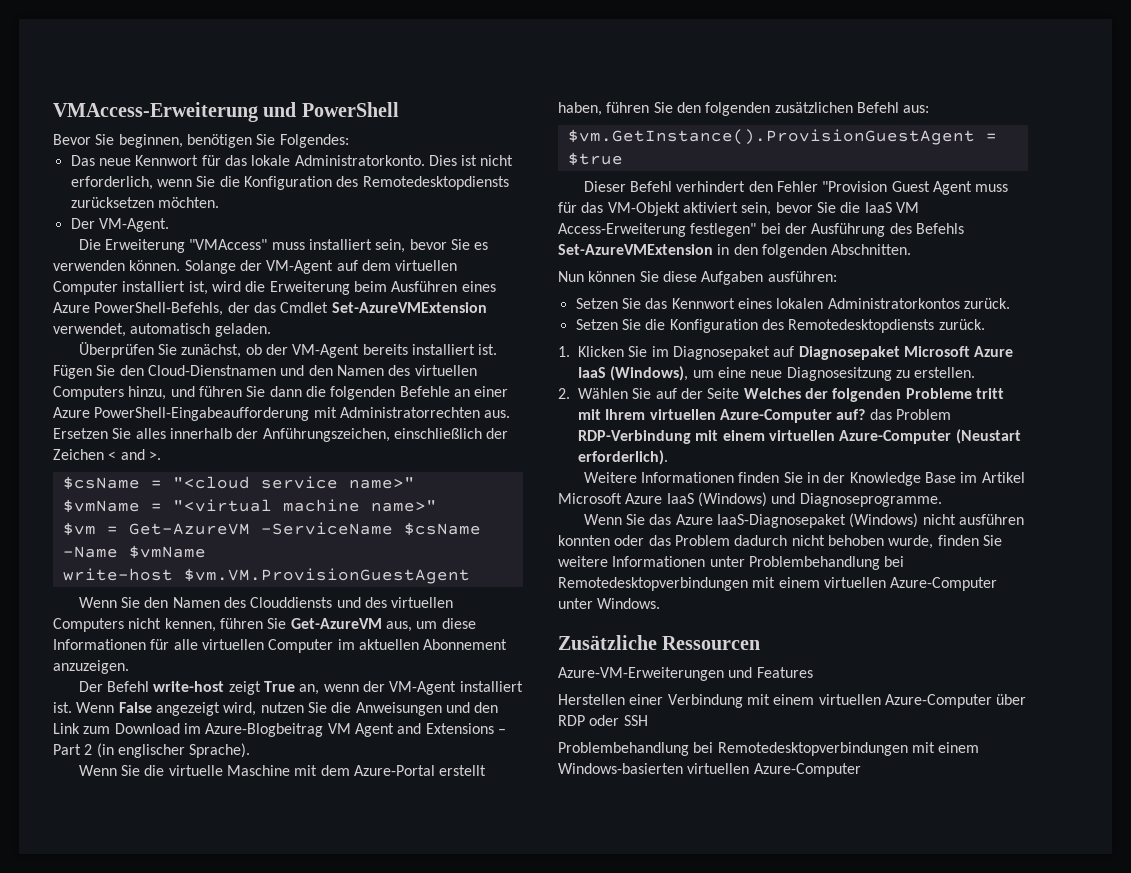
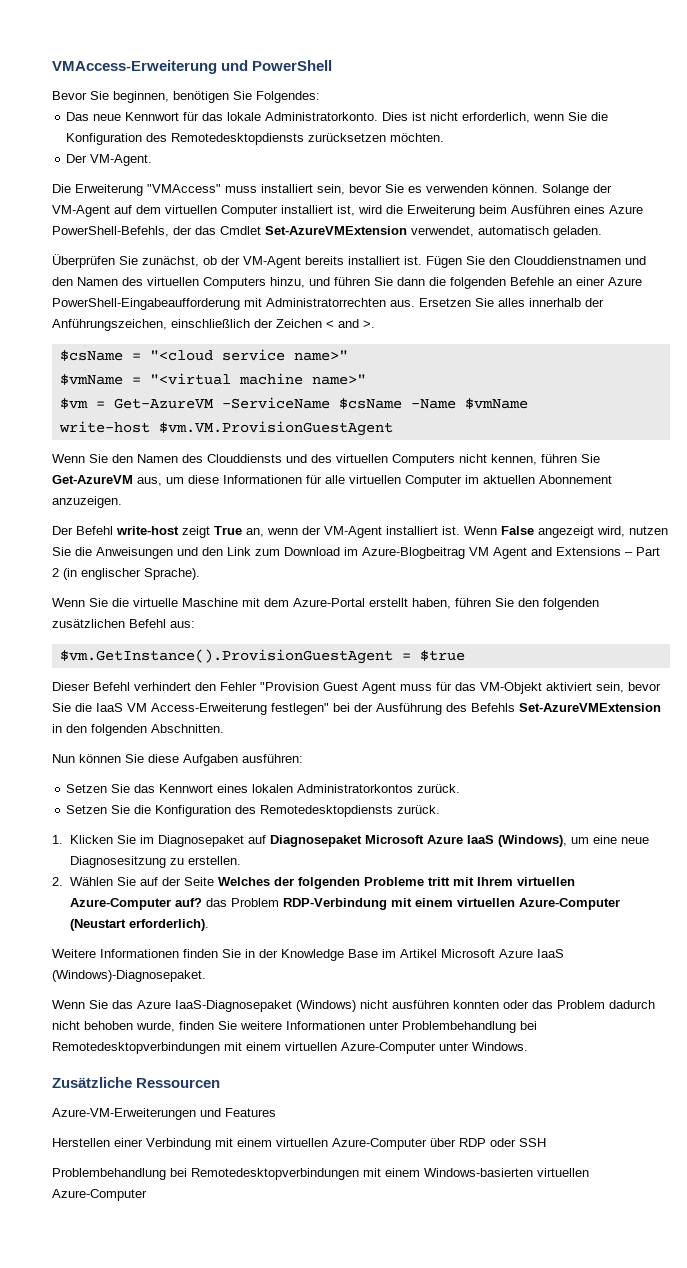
- Fügen Sie den Cloud-Dienstnamen und den Namen des virtuellen Computers hinzu, und führen Sie dann die folgenden Befehle an einer Azure PowerShell-Eingabeaufforderung mit Administratorrechten aus.
+ Fügen Sie den Clouddienstnamen und den Namen des virtuellen Computers hinzu, und führen Sie dann die folgenden Befehle an einer Azure PowerShell-Eingabeaufforderung mit Administratorrechten aus.
- Weitere Informationen finden Sie in der Knowledge Base im Artikel Microsoft Azure IaaS (Windows) und Diagnoseprogramme.
+ Weitere Informationen finden Sie in der Knowledge Base im Artikel Microsoft Azure IaaS (Windows)-Diagnosepaket.

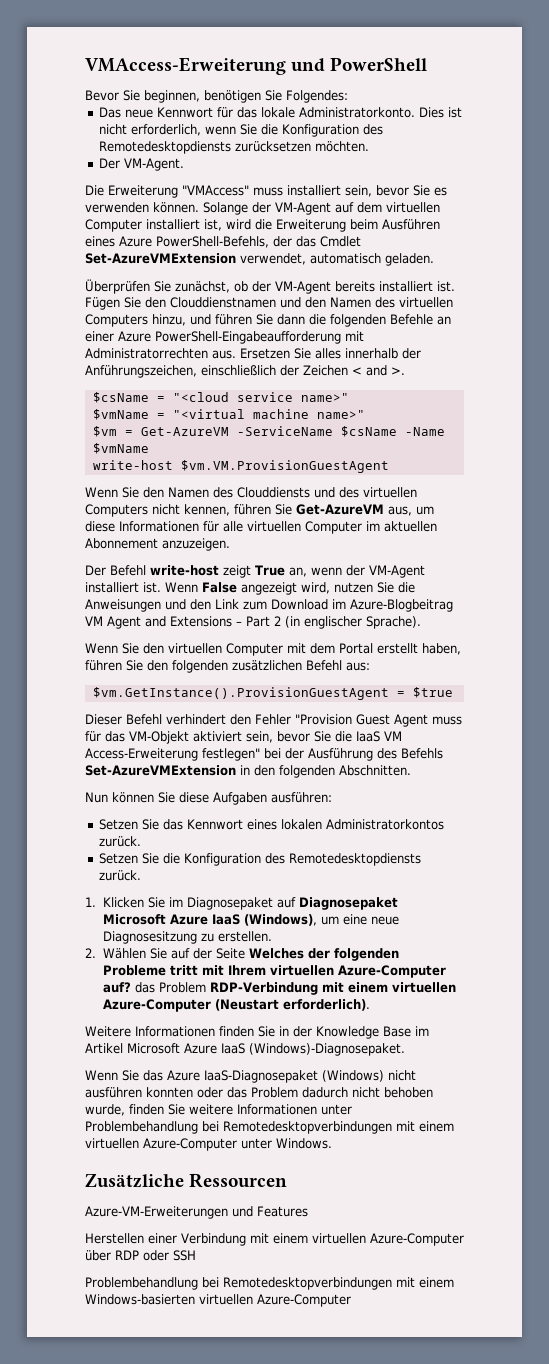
- Wenn Sie die virtuelle Maschine mit dem Azure-Portal erstellt haben, führen Sie den folgenden zusätzlichen Befehl aus:
+ Wenn Sie den virtuellen Computer mit dem Portal erstellt haben, führen Sie den folgenden zusätzlichen Befehl aus:

